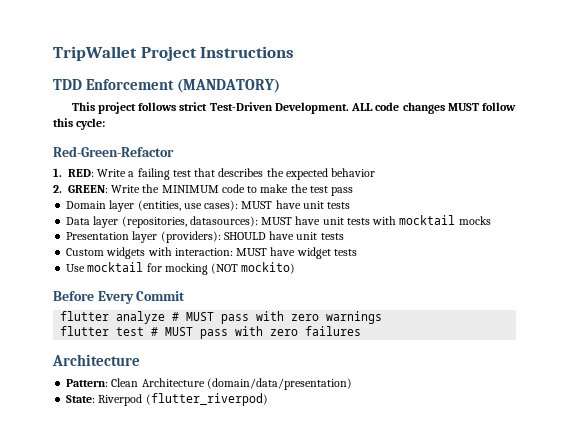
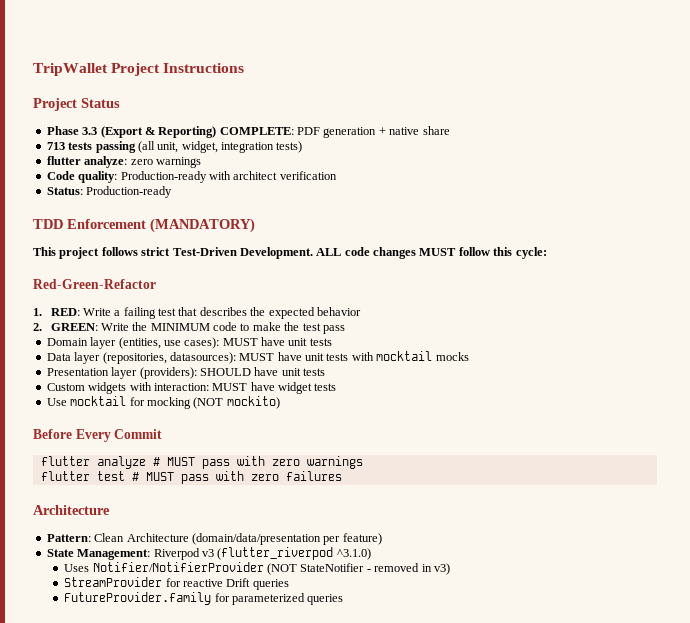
+ Project Status
+ Phase 3.3 (Export & Reporting) COMPLETE: PDF generation + native share
+ 713 tests passing (all unit, widget, integration tests)
+ flutter analyze: zero warnings
+ Code quality: Production-ready with architect verification
+ Status: Production-ready
- Pattern: Clean Architecture (domain/data/presentation)
- State: Riverpod (flutter_riverpod)
+ Pattern: Clean Architecture (domain/data/presentation per feature)
+ State Management: Riverpod v3 (flutter_riverpod ^3.1.0)
+ Uses Notifier/NotifierProvider (NOT StateNotifier - removed in v3)
+ StreamProvider for reactive Drift queries
+ FutureProvider.family for parameterized queries

